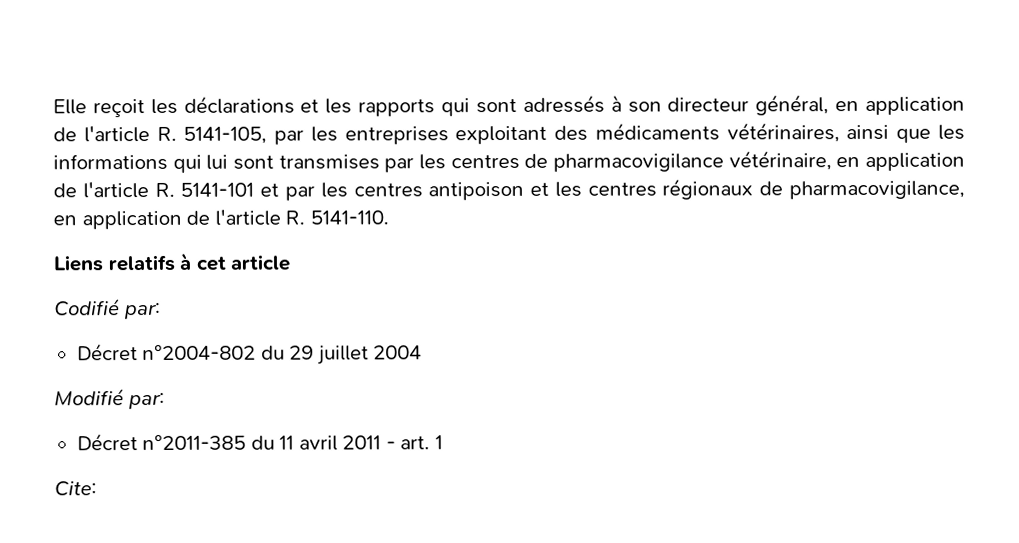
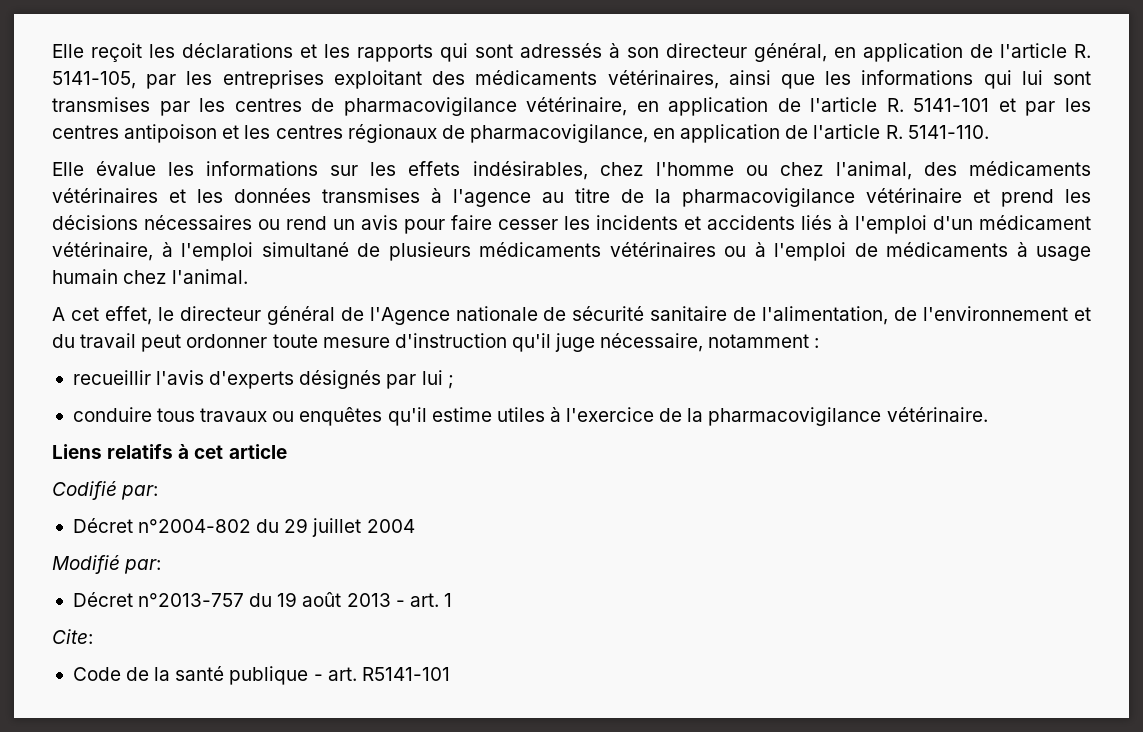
+ Elle évalue les informations sur les effets indésirables, chez l'homme ou chez l'animal, des médicaments vétérinaires et les données transmises à l'agence au titre de la pharmacovigilance vétérinaire et prend les décisions nécessaires ou rend un avis pour faire cesser les incidents et accidents liés à l'emploi d'un médicament vétérinaire, à l'emploi simultané de plusieurs médicaments vétérinaires ou à l'emploi de médicaments à usage humain chez l'animal.
+ A cet effet, le directeur général de l'Agence nationale de sécurité sanitaire de l'alimentation, de l'environnement et du travail peut ordonner toute mesure d'instruction qu'il juge nécessaire, notamment :
+ recueillir l'avis d'experts désignés par lui ;
+ conduire tous travaux ou enquêtes qu'il estime utiles à l'exercice de la pharmacovigilance vétérinaire.
- Décret n°2011-385 du 11 avril 2011 - art. 1
+ Décret n°2013-757 du 19 août 2013 - art. 1
+ Code de la santé publique - art. R5141-101

